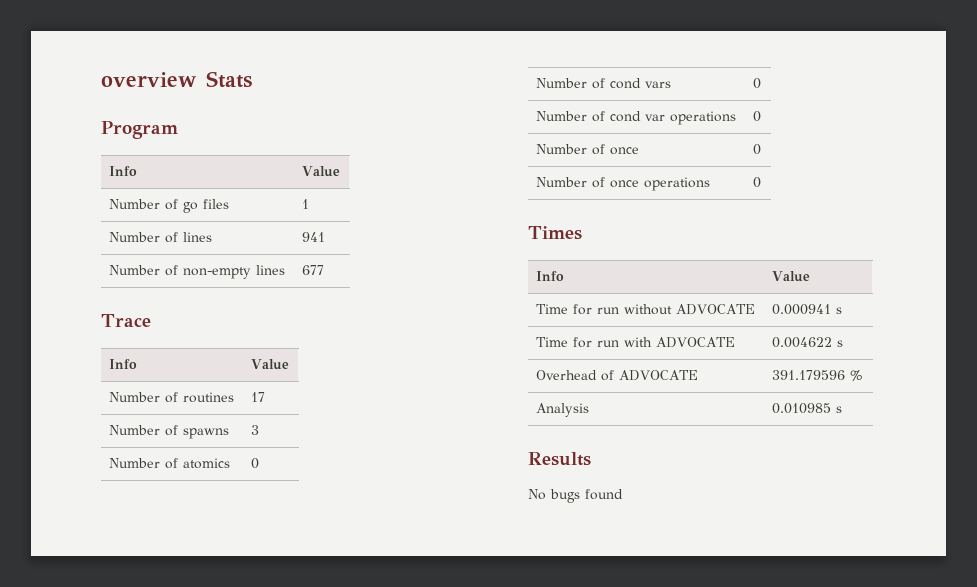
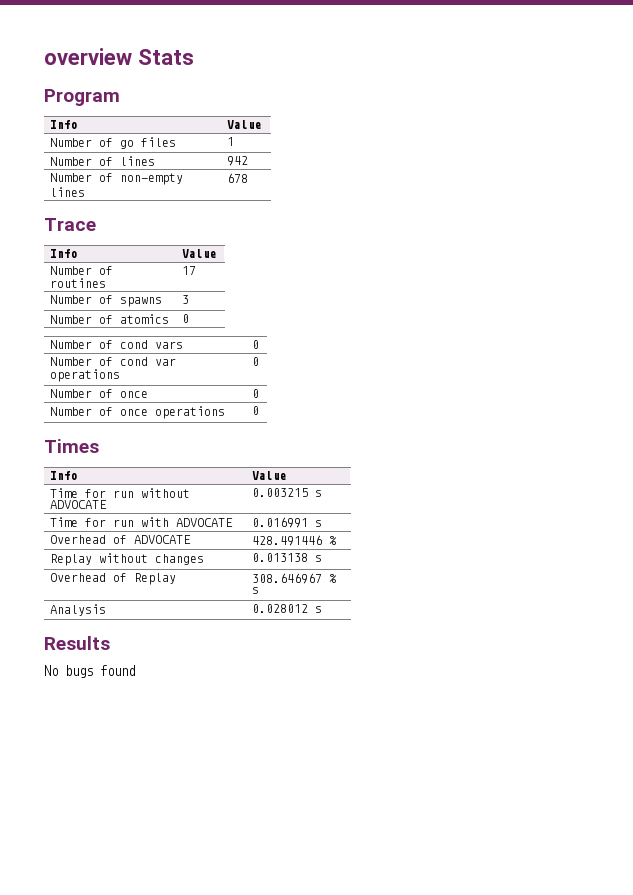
- Number of lines | 941
+ Number of lines | 942
- Number of non-empty lines | 677
+ Number of non-empty lines | 678
- Time for run without ADVOCATE | 0.000941 s
+ Time for run without ADVOCATE | 0.003215 s
- Time for run with ADVOCATE | 0.004622 s
+ Time for run with ADVOCATE | 0.016991 s
- Overhead of ADVOCATE | 391.179596 %
+ Overhead of ADVOCATE | 428.491446 %
+ Replay without changes | 0.013138 s
+ Overhead of Replay | 308.646967 % s
- Analysis | 0.010985 s
+ Analysis | 0.028012 s

